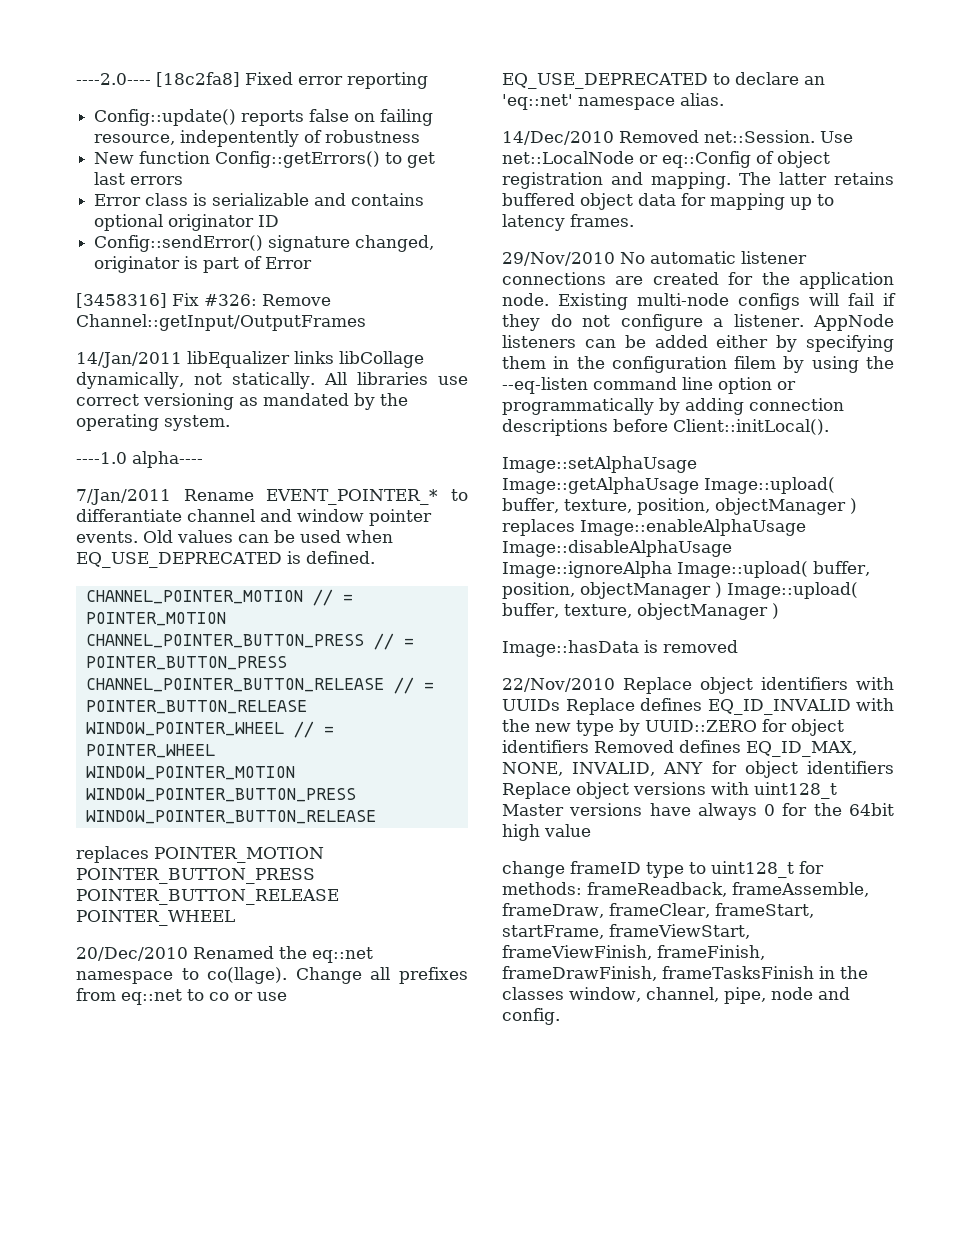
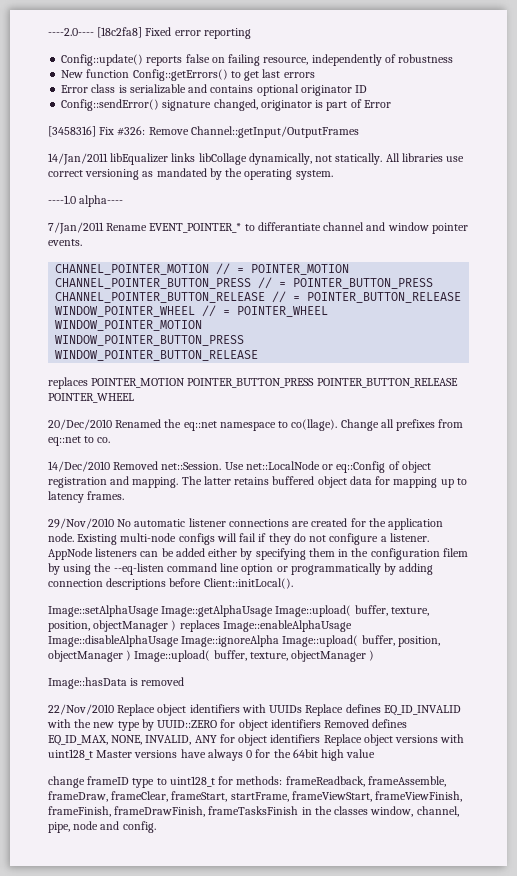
- Config::update() reports false on failing resource, indepentently of robustness
+ Config::update() reports false on failing resource, independently of robustness
- Old values can be used when EQ_USE_DEPRECATED is defined.
- Change all prefixes from eq::net to co or use EQ_USE_DEPRECATED to declare an 'eq::net' namespace alias.
+ Change all prefixes from eq::net to co.

